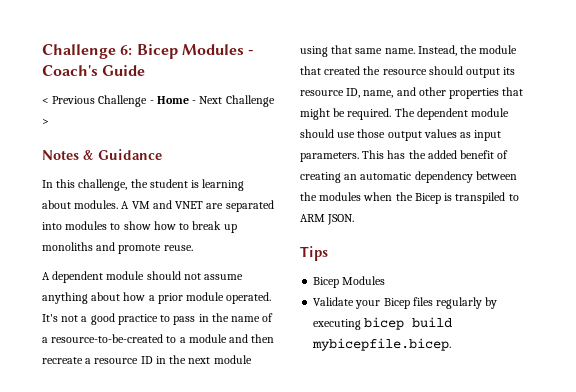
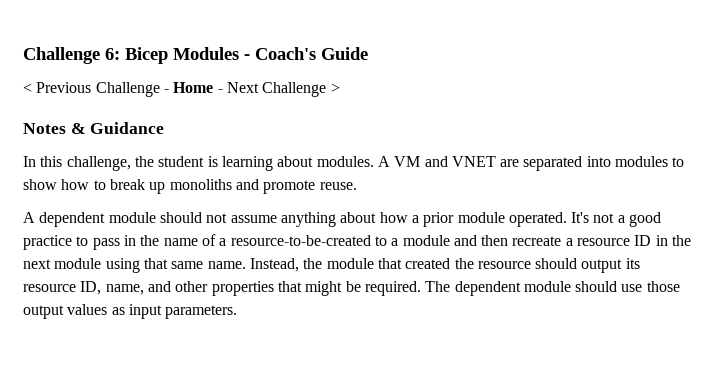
- This has the added benefit of creating an automatic dependency between the modules when the Bicep is transpiled to ARM JSON.
- Tips
- Bicep Modules
- Validate your Bicep files regularly by executing bicep build mybicepfile.bicep.

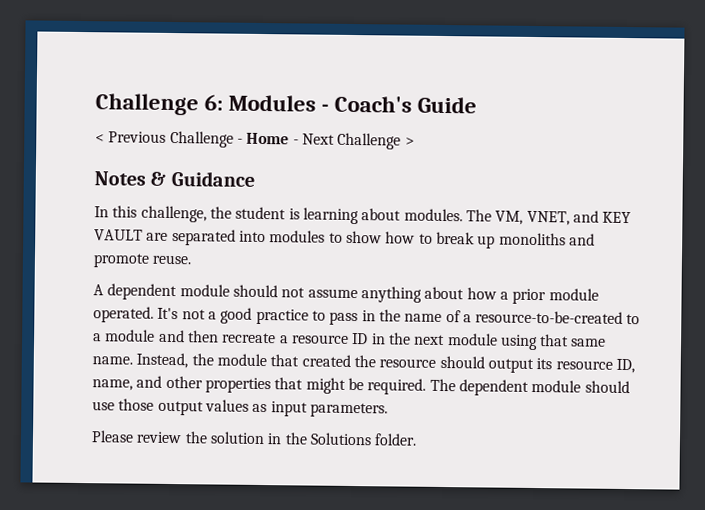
- Challenge 6: Bicep Modules - Coach's Guide
+ Challenge 6: Modules - Coach's Guide
- A VM and VNET are separated into modules to show how to break up monoliths and promote reuse.
+ The VM, VNET, and KEY VAULT are separated into modules to show how to break up monoliths and promote reuse.
+ Please review the solution in the Solutions folder.

